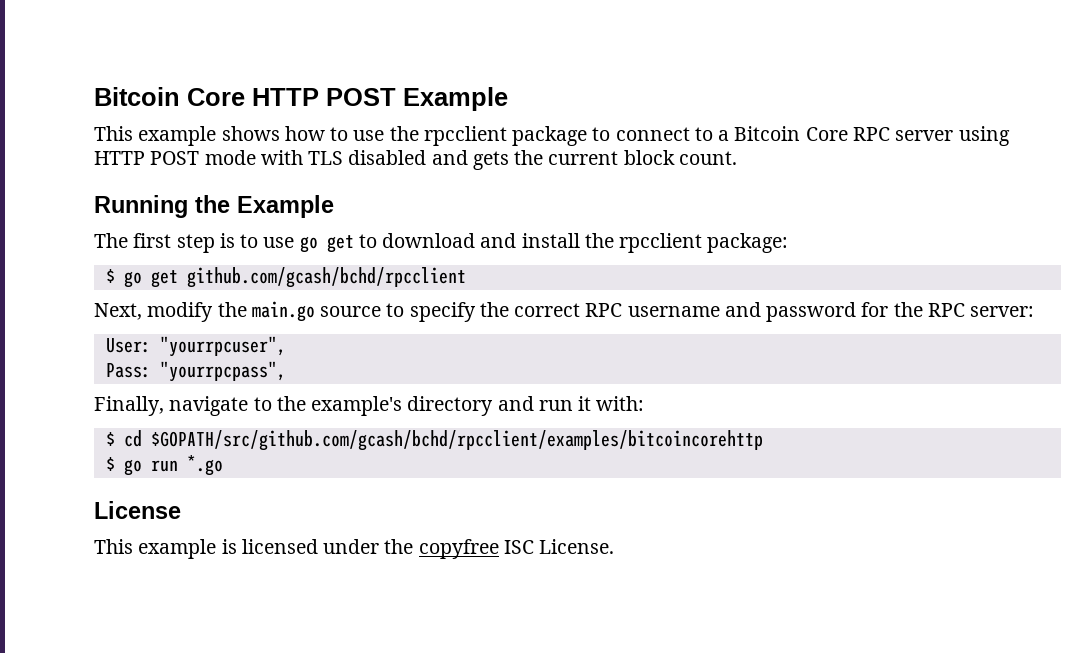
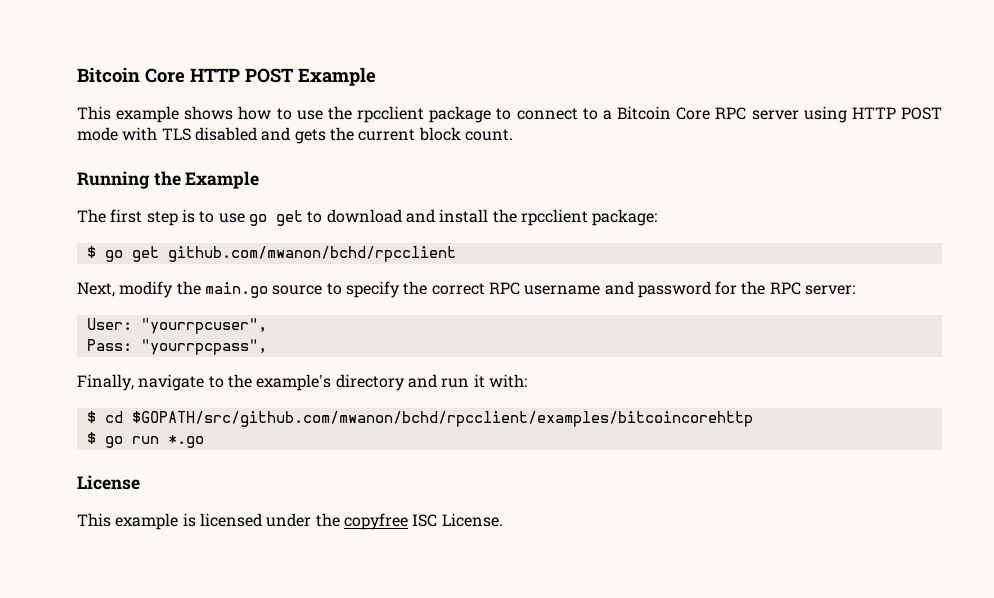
- $ go get github.com/gcash/bchd/rpcclient
+ $ go get github.com/mwanon/bchd/rpcclient
- $ cd $GOPATH/src/github.com/gcash/bchd/rpcclient/examples/bitcoincorehttp
+ $ cd $GOPATH/src/github.com/mwanon/bchd/rpcclient/examples/bitcoincorehttp

